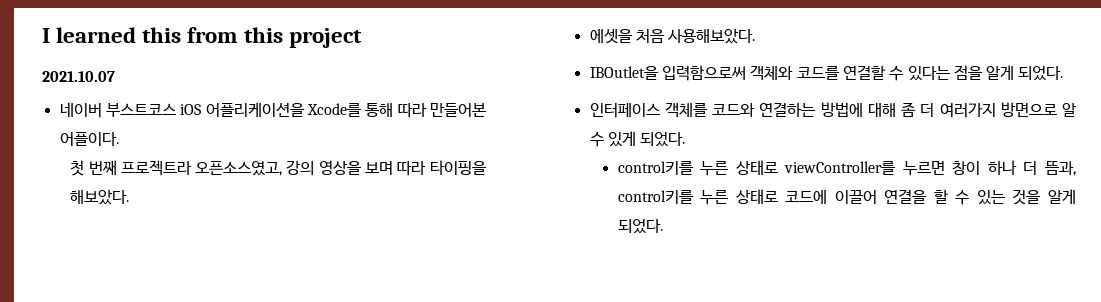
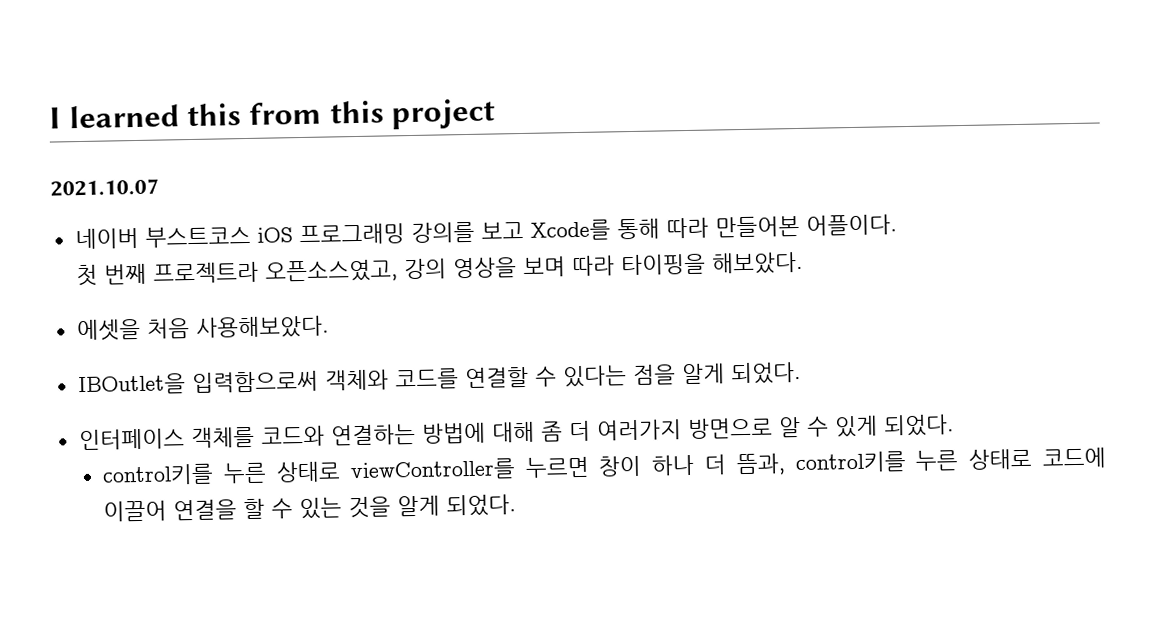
- 네이버 부스트코스 iOS 어플리케이션을 Xcode를 통해 따라 만들어본 어플이다.
+ 네이버 부스트코스 iOS 프로그래밍 강의를 보고 Xcode를 통해 따라 만들어본 어플이다.

